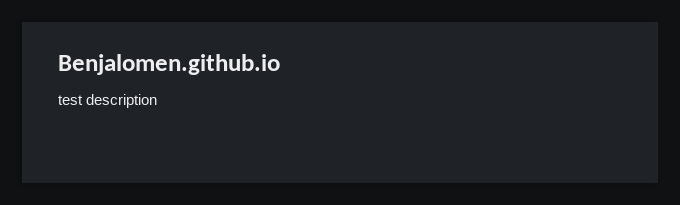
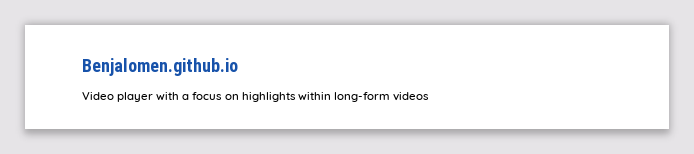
- test description
+ Video player with a focus on highlights within long-form videos

